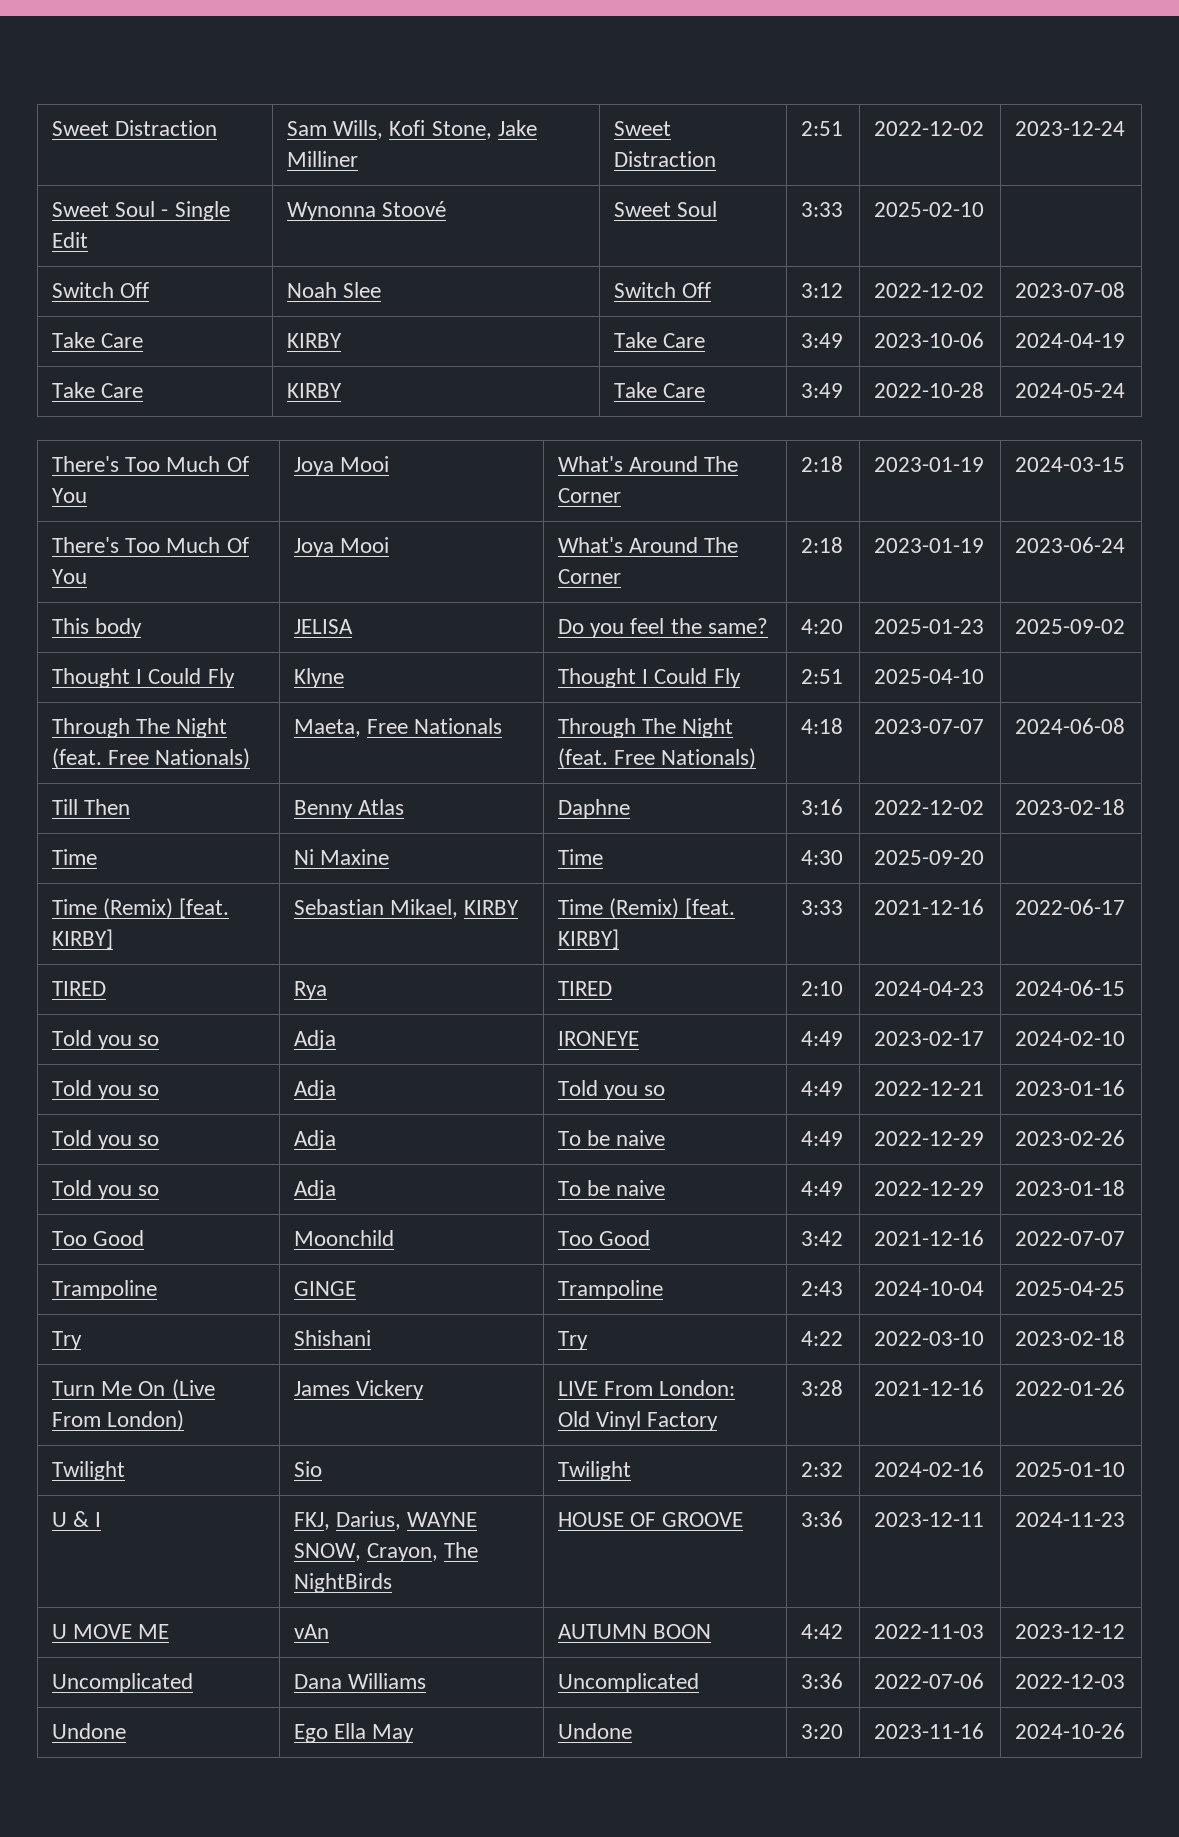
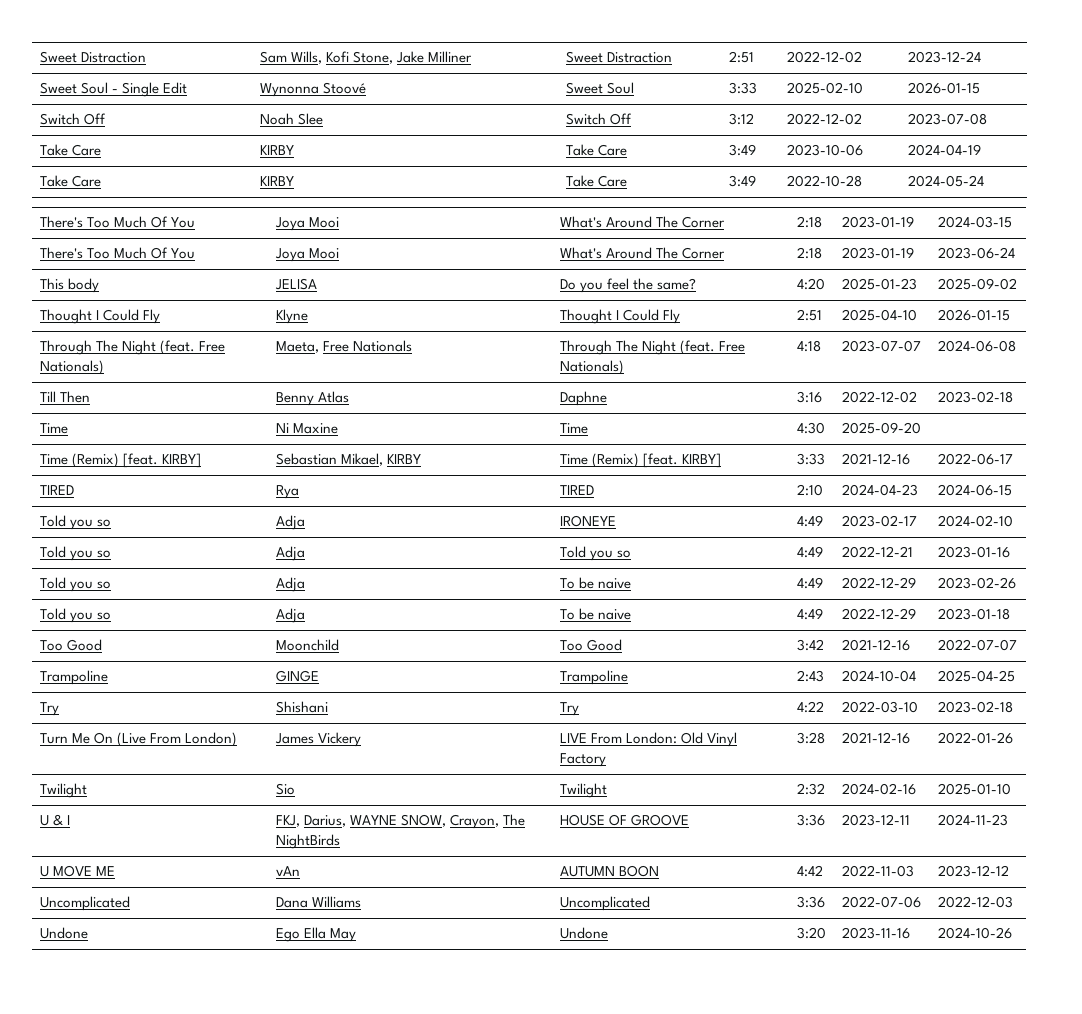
- Sweet Soul - Single Edit | Wynonna Stoové | Sweet Soul | 3:33 | 2025-02-10 |
+ Sweet Soul - Single Edit | Wynonna Stoové | Sweet Soul | 3:33 | 2025-02-10 | 2026-01-15
- Thought I Could Fly | Klyne | Thought I Could Fly | 2:51 | 2025-04-10 |
+ Thought I Could Fly | Klyne | Thought I Could Fly | 2:51 | 2025-04-10 | 2026-01-15

